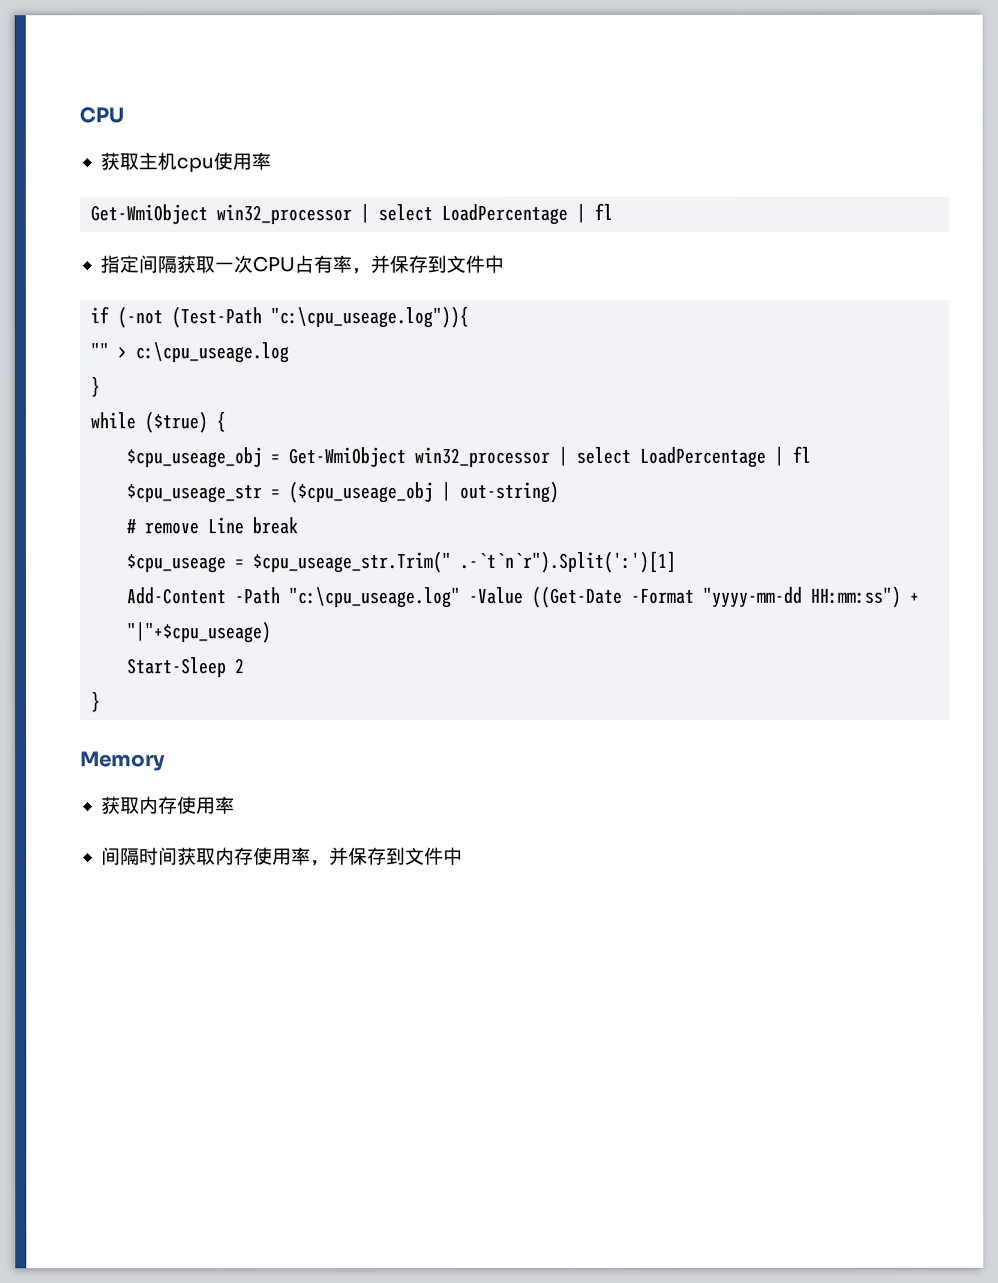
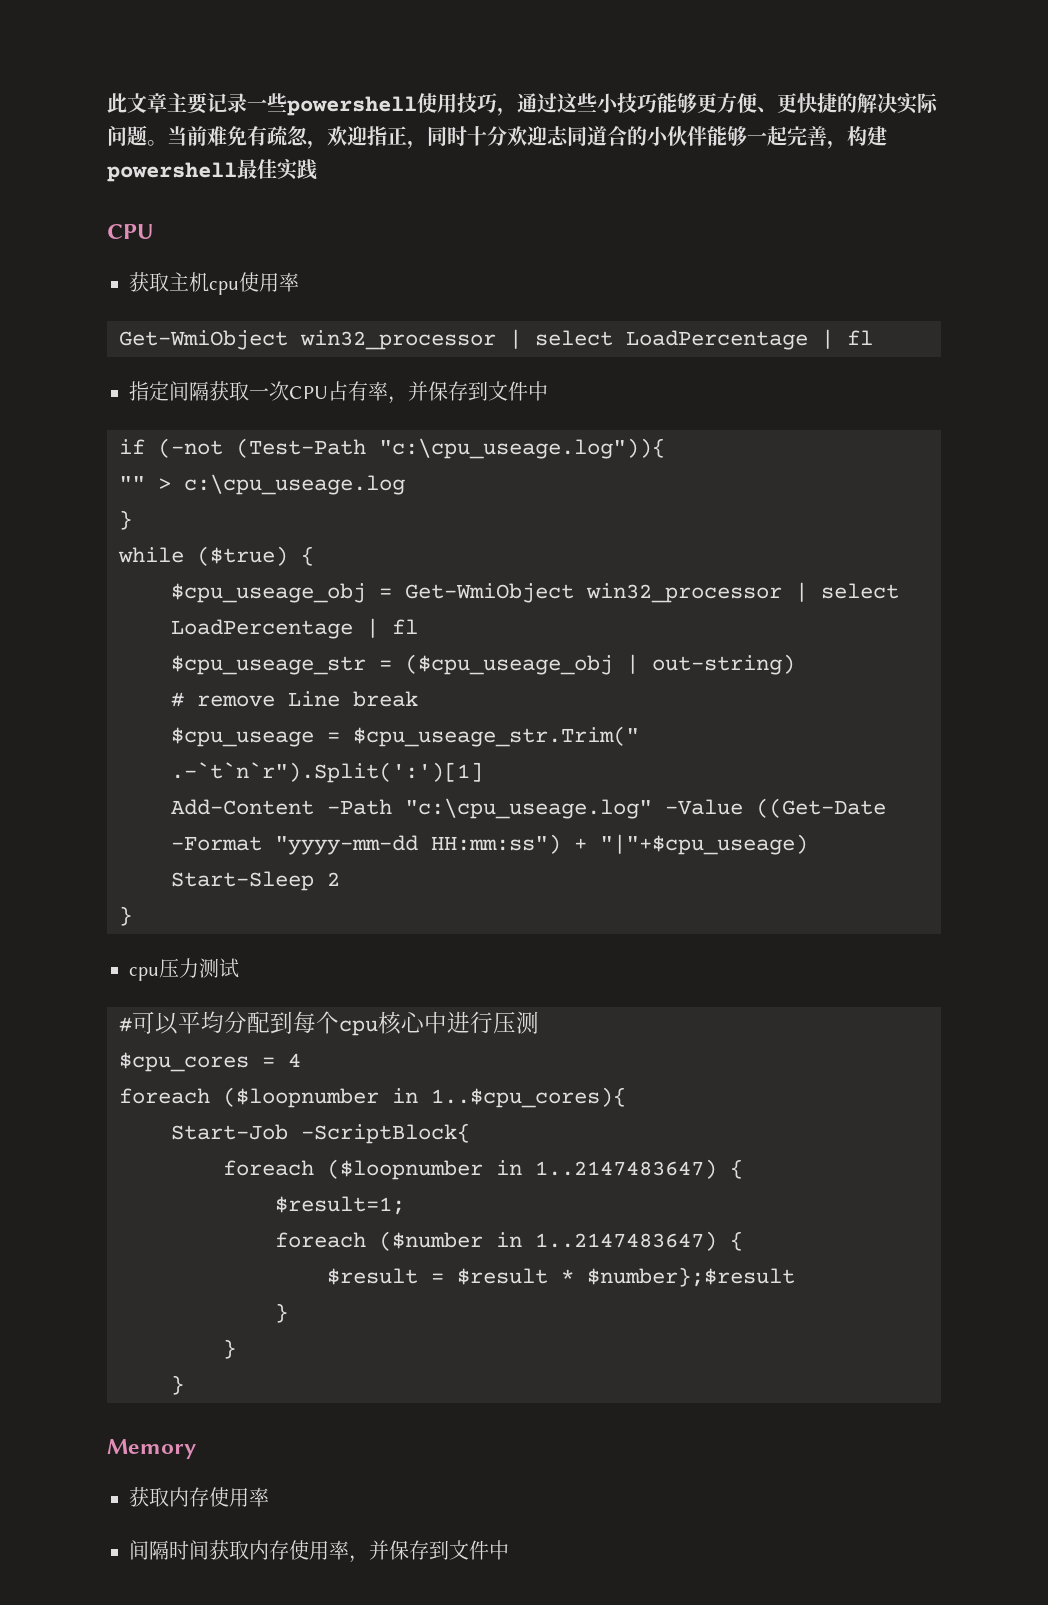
+ 此文章主要记录一些powershell使用技巧，通过这些小技巧能够更方便、更快捷的解决实际问题。当前难免有疏忽，欢迎指正，同时十分欢迎志同道合的小伙伴能够一起完善，构建powershell最佳实践
+ cpu压力测试
+ #可以平均分配到每个cpu核心中进行压测
+ $cpu_cores = 4
+ foreach ($loopnumber in 1..$cpu_cores){
+ Start-Job -ScriptBlock{
+ foreach ($loopnumber in 1..2147483647) {
+ $result=1;
+ foreach ($number in 1..2147483647) {
+ $result = $result * $number};$result
+ }
+ }
+ }

